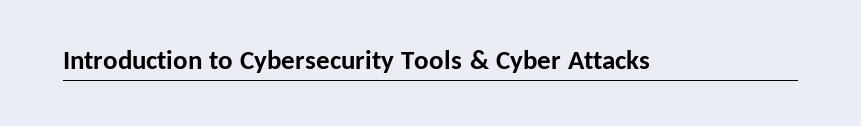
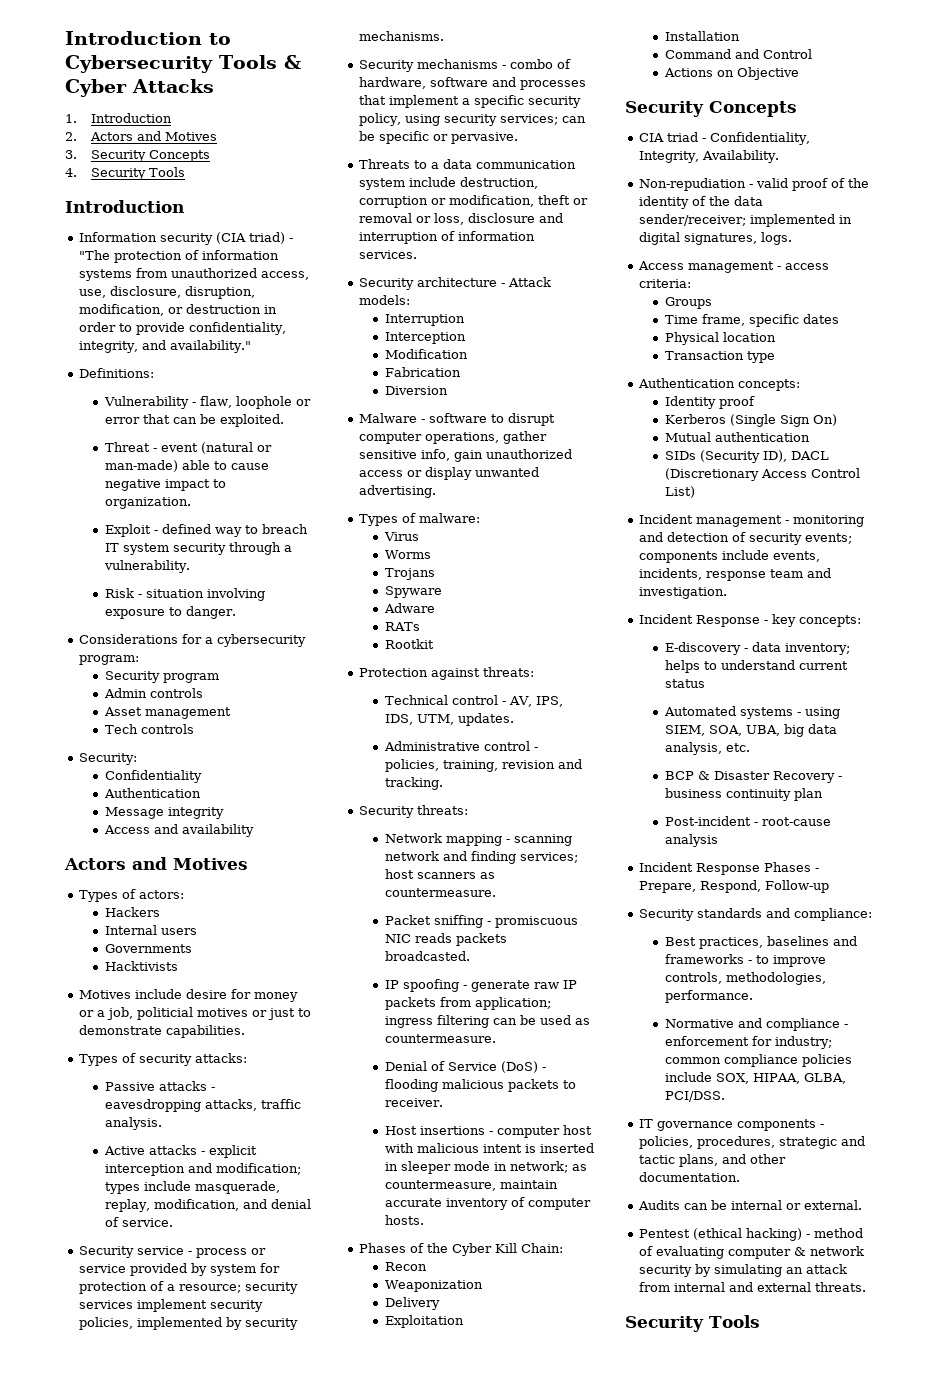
+ 1. Introduction
+ 2. Actors and Motives
+ 3. Security Concepts
+ 4. Security Tools
+ Introduction
+ Information security (CIA triad) - "The protection of information systems from unauthorized access, use, disclosure, disruption, modification, or destruction in order to provide confidentiality, integrity, and availability."
+ Definitions:
+ Vulnerability - flaw, loophole or error that can be exploited.
+ Threat - event (natural or man-made) able to cause negative impact to organization.
+ Exploit - defined way to breach IT system security through a vulnerability.
+ Risk - situation involving exposure to danger.
+ Considerations for a cybersecurity program:
+ Security program
+ Admin controls
+ Asset management
+ Tech controls
+ Security:
+ Confidentiality
+ Authentication
+ Message integrity
+ Access and availability
+ Actors and Motives
+ Types of actors:
+ Hackers
+ Internal users
+ Governments
+ Hacktivists
+ Motives include desire for money or a job, politicial motives or just to demonstrate capabilities.
+ Types of security attacks:
+ Passive attacks - eavesdropping attacks, traffic analysis.
+ Active attacks - explicit interception and modification; types include masquerade, replay, modification, and denial of service.
+ Security service - process or service provided by system for protection of a resource; security services implement security policies, implemented by security mechanisms.
+ Security mechanisms - combo of hardware, software and processes that implement a specific security policy, using security services; can be specific or pervasive.
+ Threats to a data communication system include destruction, corruption or modification, theft or removal or loss, disclosure and interruption of information services.
+ Security architecture - Attack models:
+ Interruption
+ Interception
+ Modification
+ Fabrication
+ Diversion
+ Malware - software to disrupt computer operations, gather sensitive info, gain unauthorized access or display unwanted advertising.
+ Types of malware:
+ Virus
+ Worms
+ Trojans
+ Spyware
+ Adware
+ RATs
+ Rootkit
+ Protection against threats:
+ Technical control - AV, IPS, IDS, UTM, updates.
+ Administrative control - policies, training, revision and tracking.
+ Security threats:
+ Network mapping - scanning network and finding services; host scanners as countermeasure.
+ Packet sniffing - promiscuous NIC reads packets broadcasted.
+ IP spoofing - generate raw IP packets from application; ingress filtering can be used as countermeasure.
+ Denial of Service (DoS) - flooding malicious packets to receiver.
+ Host insertions - computer host with malicious intent is inserted in sleeper mode in network; as countermeasure, maintain accurate inventory of computer hosts.
+ Phases of the Cyber Kill Chain:
+ Recon
+ Weaponization
+ Delivery
+ Exploitation
+ Installation
+ Command and Control
+ Actions on Objective
+ Security Concepts
+ CIA triad - Confidentiality, Integrity, Availability.
+ Non-repudiation - valid proof of the identity of the data sender/receiver; implemented in digital signatures, logs.
+ Access management - access criteria:
+ Groups
+ Time frame, specific dates
+ Physical location
+ Transaction type
+ Authentication concepts:
+ Identity proof
+ Kerberos (Single Sign On)
+ Mutual authentication
+ SIDs (Security ID), DACL (Discretionary Access Control List)
+ Incident management - monitoring and detection of security events; components include events, incidents, response team and investigation.
+ Incident Response - key concepts:
+ E-discovery - data inventory; helps to understand current status
+ Automated systems - using SIEM, SOA, UBA, big data analysis, etc.
+ BCP & Disaster Recovery - business continuity plan
+ Post-incident - root-cause analysis
+ Incident Response Phases - Prepare, Respond, Follow-up
+ Security standards and compliance:
+ Best practices, baselines and frameworks - to improve controls, methodologies, performance.
+ Normative and compliance - enforcement for industry; common compliance policies include SOX, HIPAA, GLBA, PCI/DSS.
+ IT governance components - policies, procedures, strategic and tactic plans, and other documentation.
+ Audits can be internal or external.
+ Pentest (ethical hacking) - method of evaluating computer & network security by simulating an attack from internal and external threats.
+ Security Tools

